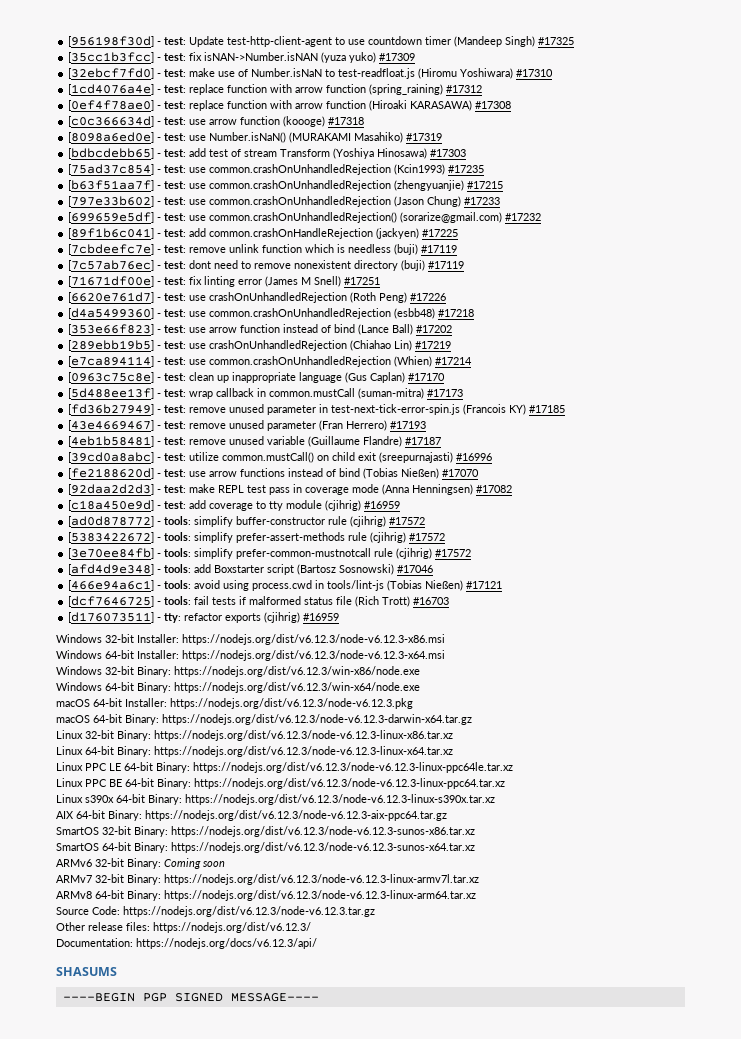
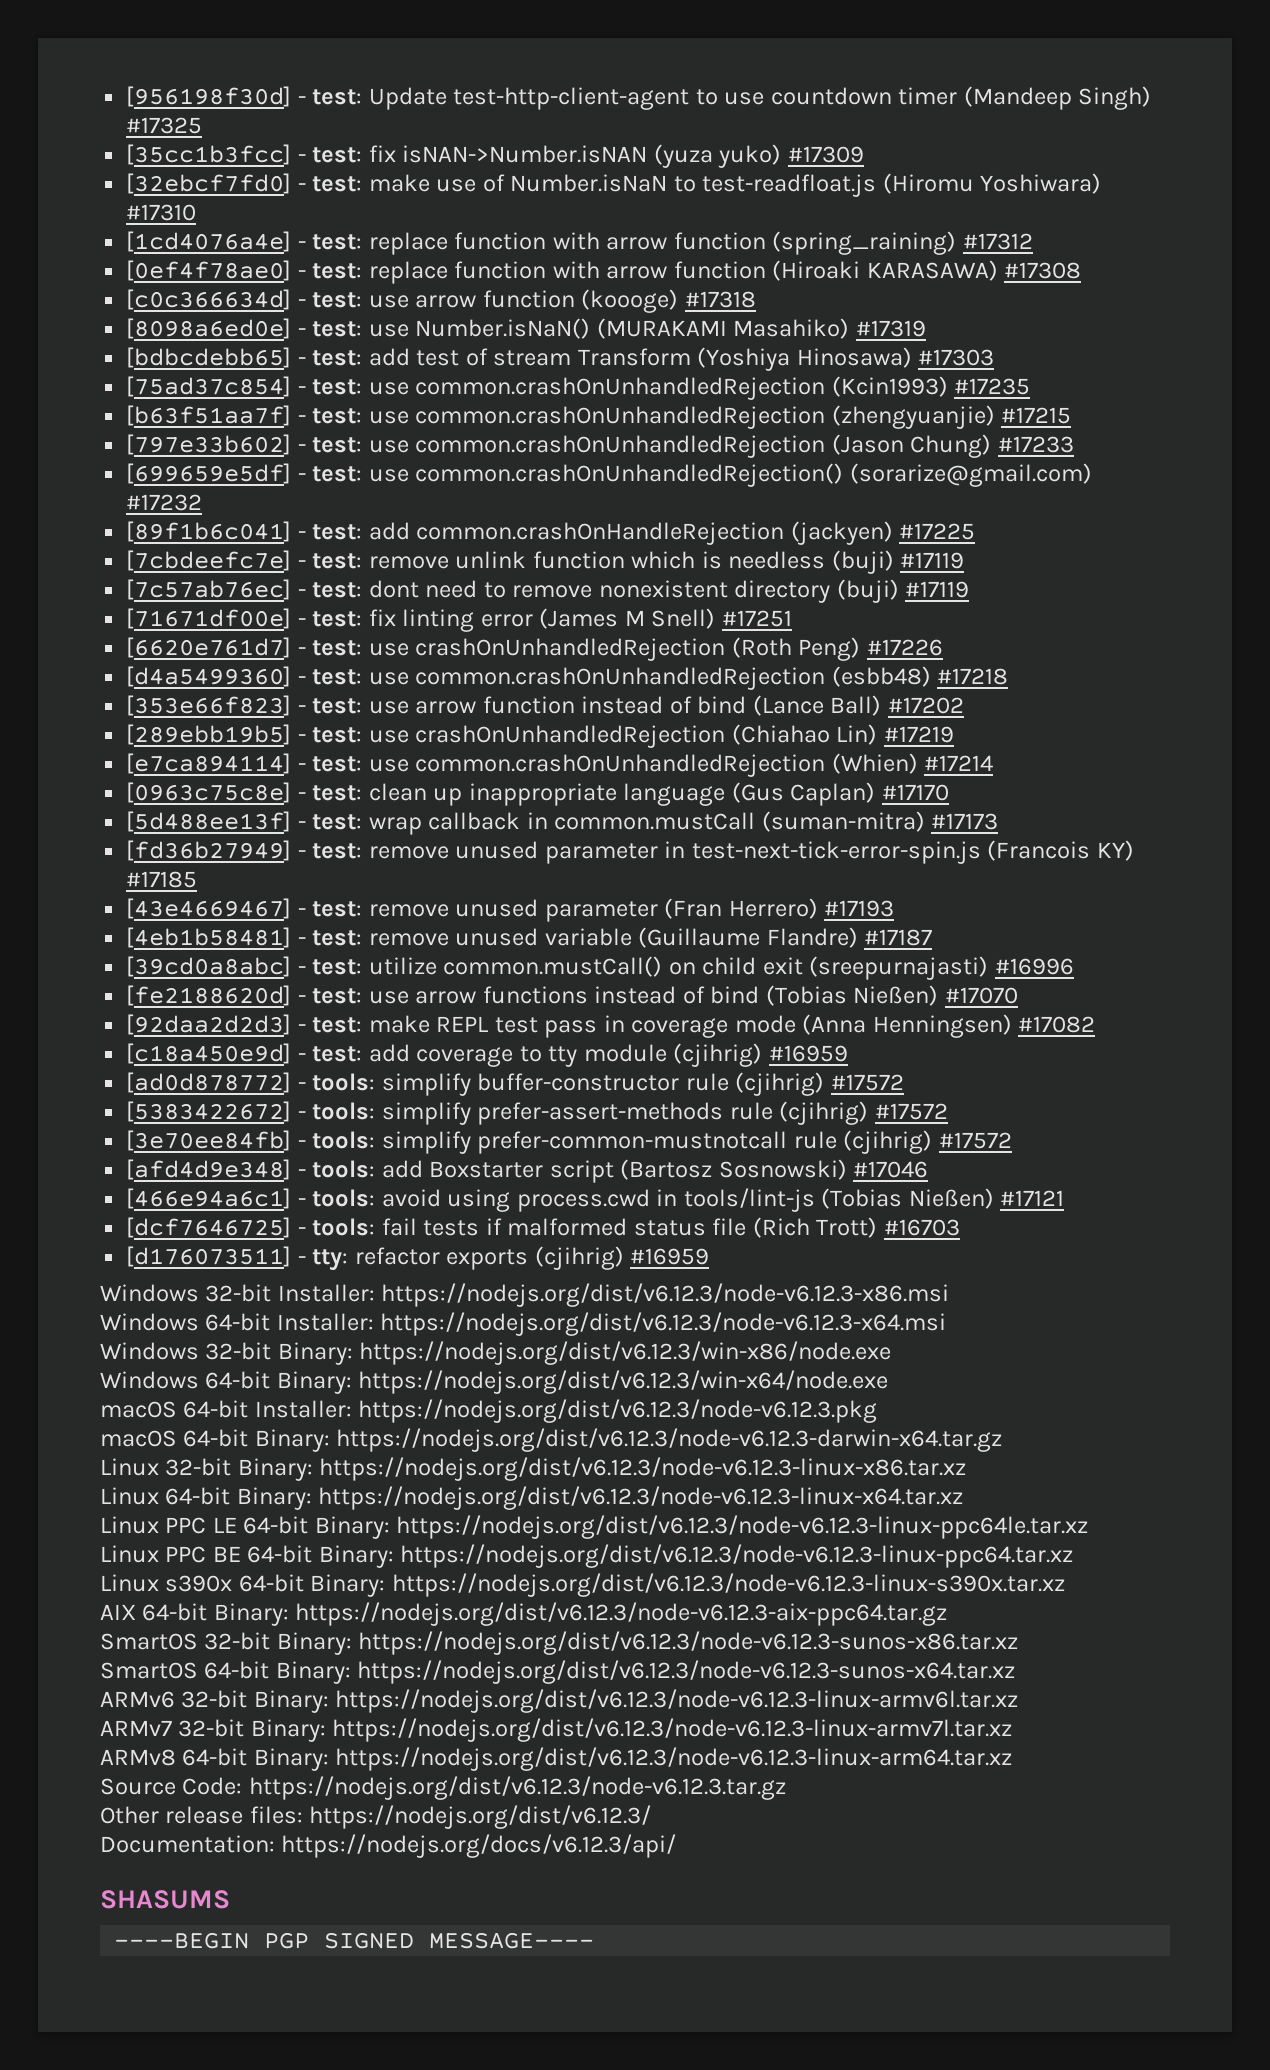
- ARMv6 32-bit Binary: Coming soon
+ ARMv6 32-bit Binary: https://nodejs.org/dist/v6.12.3/node-v6.12.3-linux-armv6l.tar.xz

